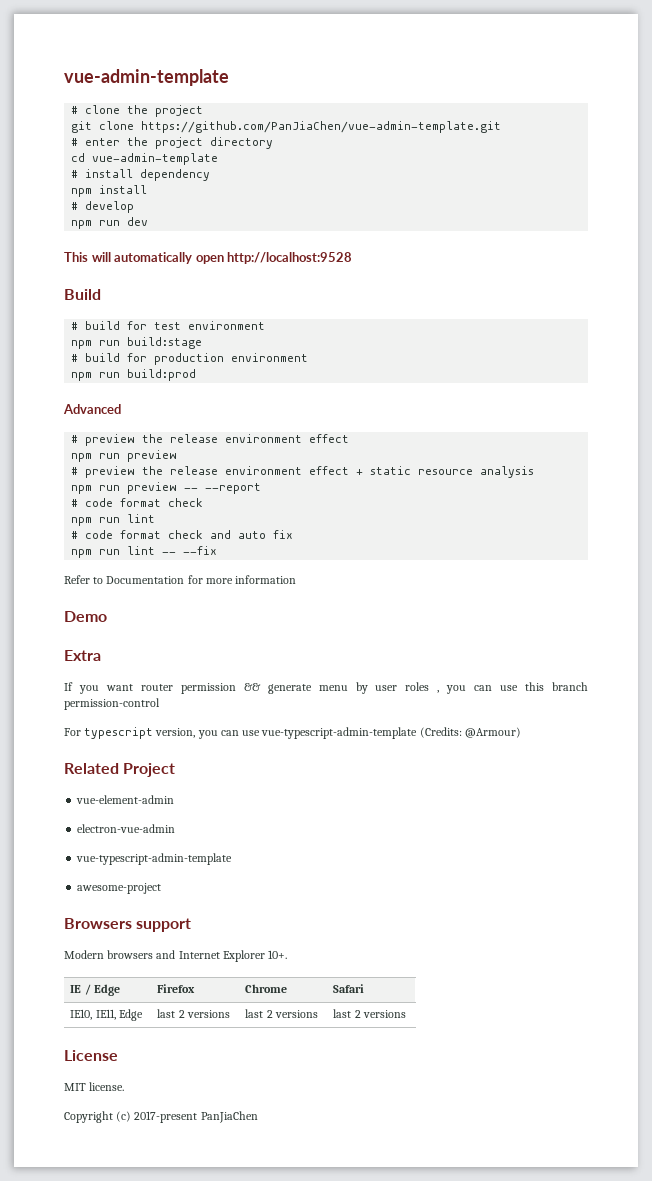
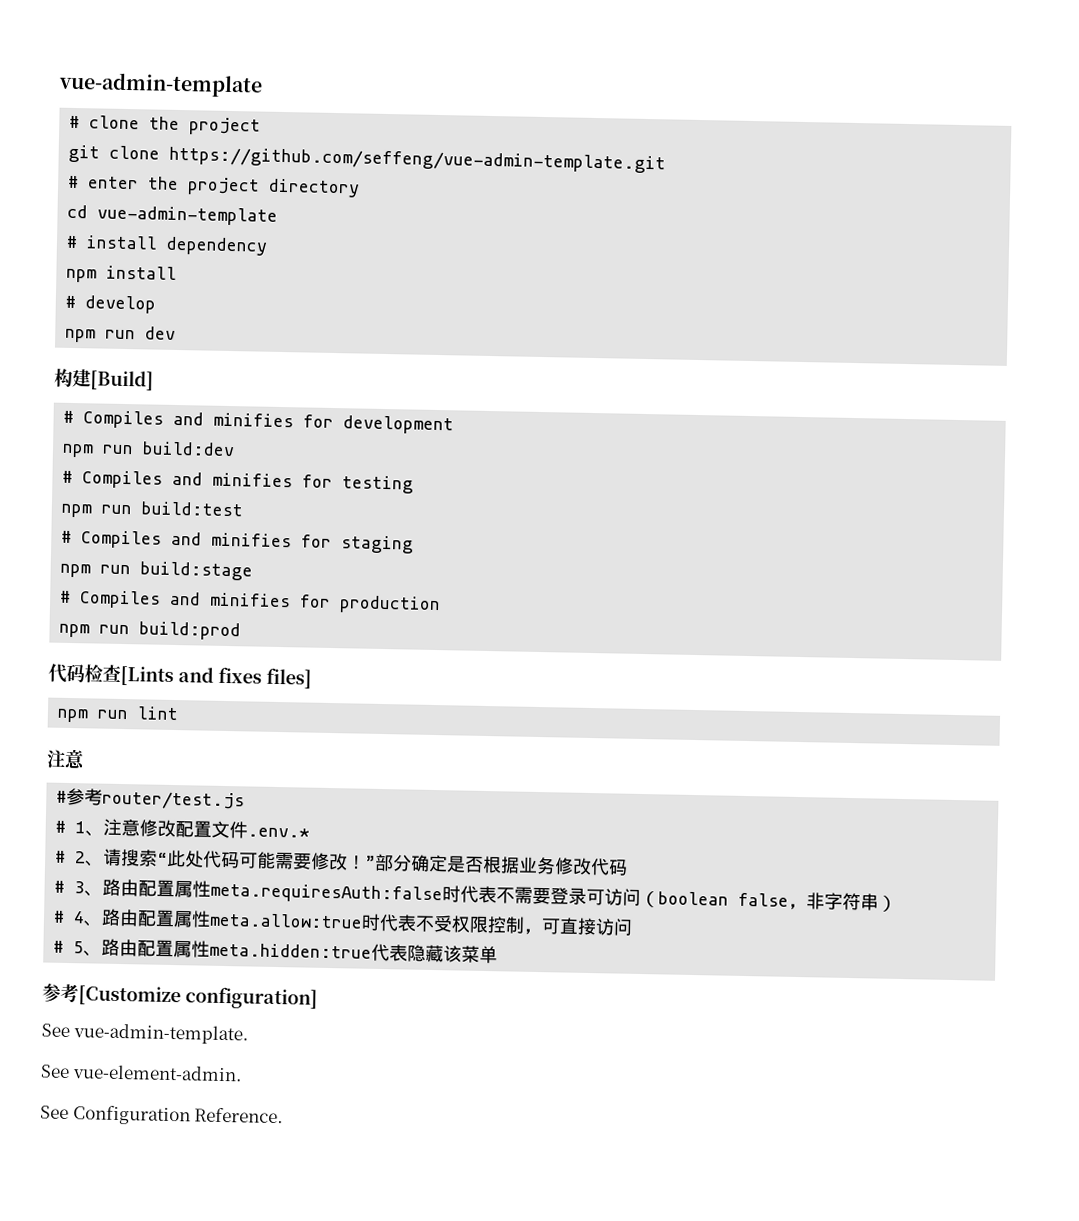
- git clone https://github.com/PanJiaChen/vue-admin-template.git
+ git clone https://github.com/seffeng/vue-admin-template.git
- This will automatically open http://localhost:9528
- Build
- # build for test environment
+ 构建[Build]
+ # Compiles and minifies for development
+ npm run build:dev
+ # Compiles and minifies for testing
+ npm run build:test
+ # Compiles and minifies for staging
- # build for production environment
+ # Compiles and minifies for production
- Advanced
- # preview the release environment effect
- npm run preview
- # preview the release environment effect + static resource analysis
- npm run preview -- --report
- # code format check
+ 代码检查[Lints and fixes files]
  npm run lint
- # code format check and auto fix
- npm run lint -- --fix
- Refer to Documentation for more information
- Demo
- Extra
- If you want router permission && generate menu by user roles , you can use this branch permission-control
- For typescript version, you can use vue-typescript-admin-template (Credits: @Armour)
- Related Project
- vue-element-admin
- electron-vue-admin
- vue-typescript-admin-template
- awesome-project
- Browsers support
- Modern browsers and Internet Explorer 10+.
- IE / Edge | Firefox | Chrome | Safari
- IE10, IE11, Edge | last 2 versions | last 2 versions | last 2 versions
- License
- MIT license.
- Copyright (c) 2017-present PanJiaChen
+ 注意
+ #参考router/test.js
+ # 1、注意修改配置文件.env.*
+ # 2、请搜索“此处代码可能需要修改！”部分确定是否根据业务修改代码
+ # 3、路由配置属性meta.requiresAuth:false时代表不需要登录可访问（boolean false，非字符串）
+ # 4、路由配置属性meta.allow:true时代表不受权限控制，可直接访问
+ # 5、路由配置属性meta.hidden:true代表隐藏该菜单
+ 参考[Customize configuration]
+ See vue-admin-template.
+ See vue-element-admin.
+ See Configuration Reference.

